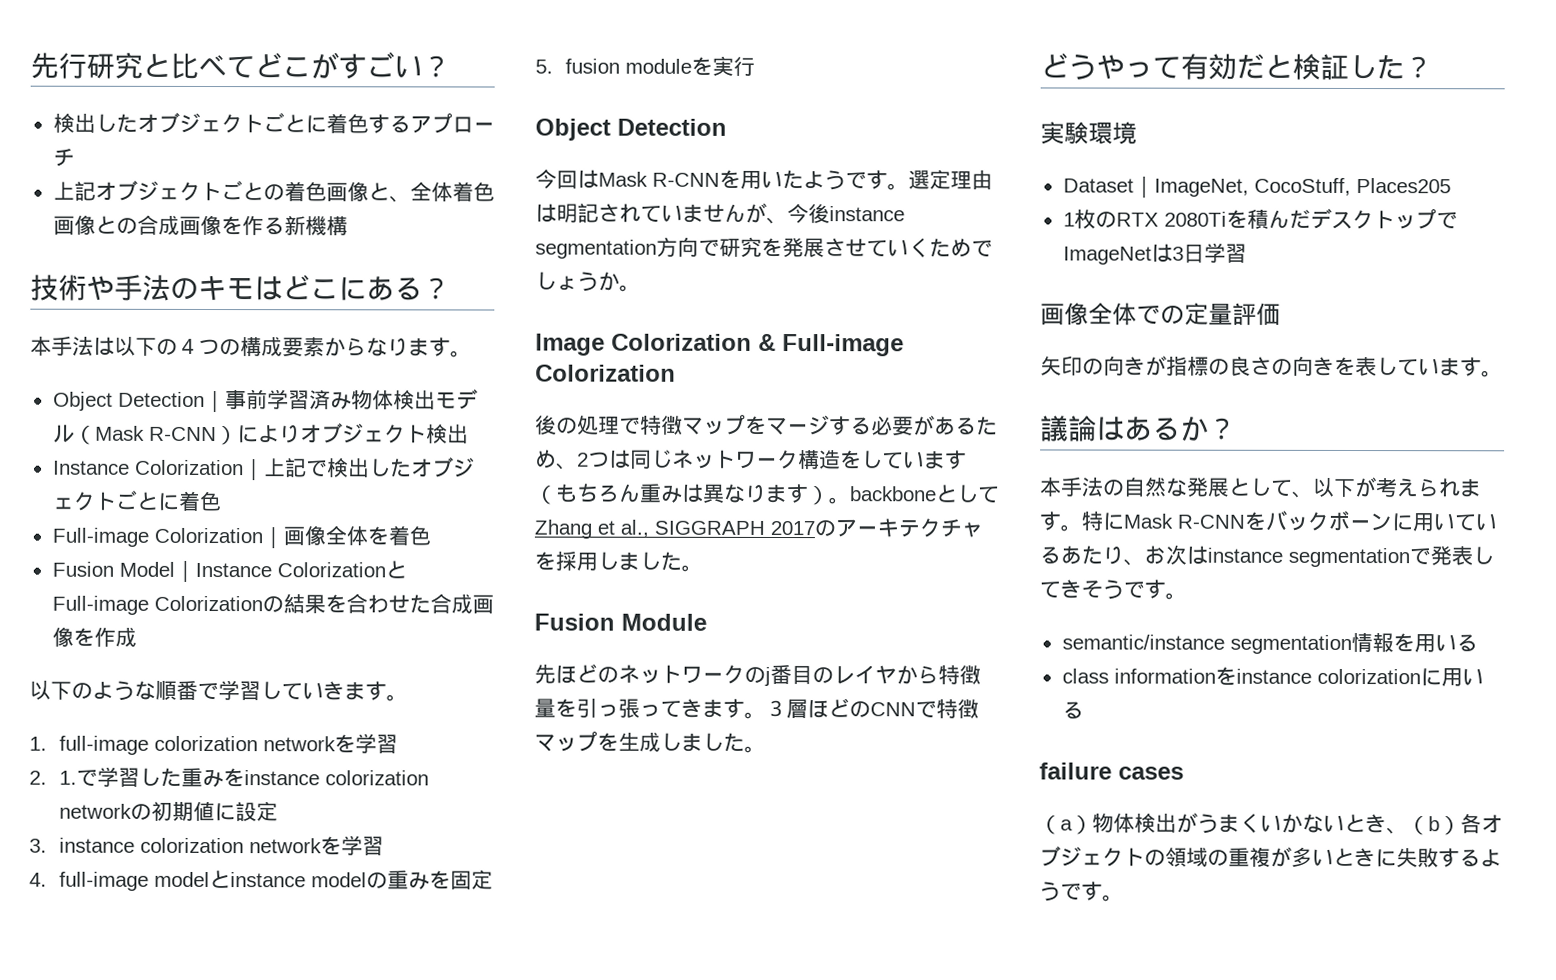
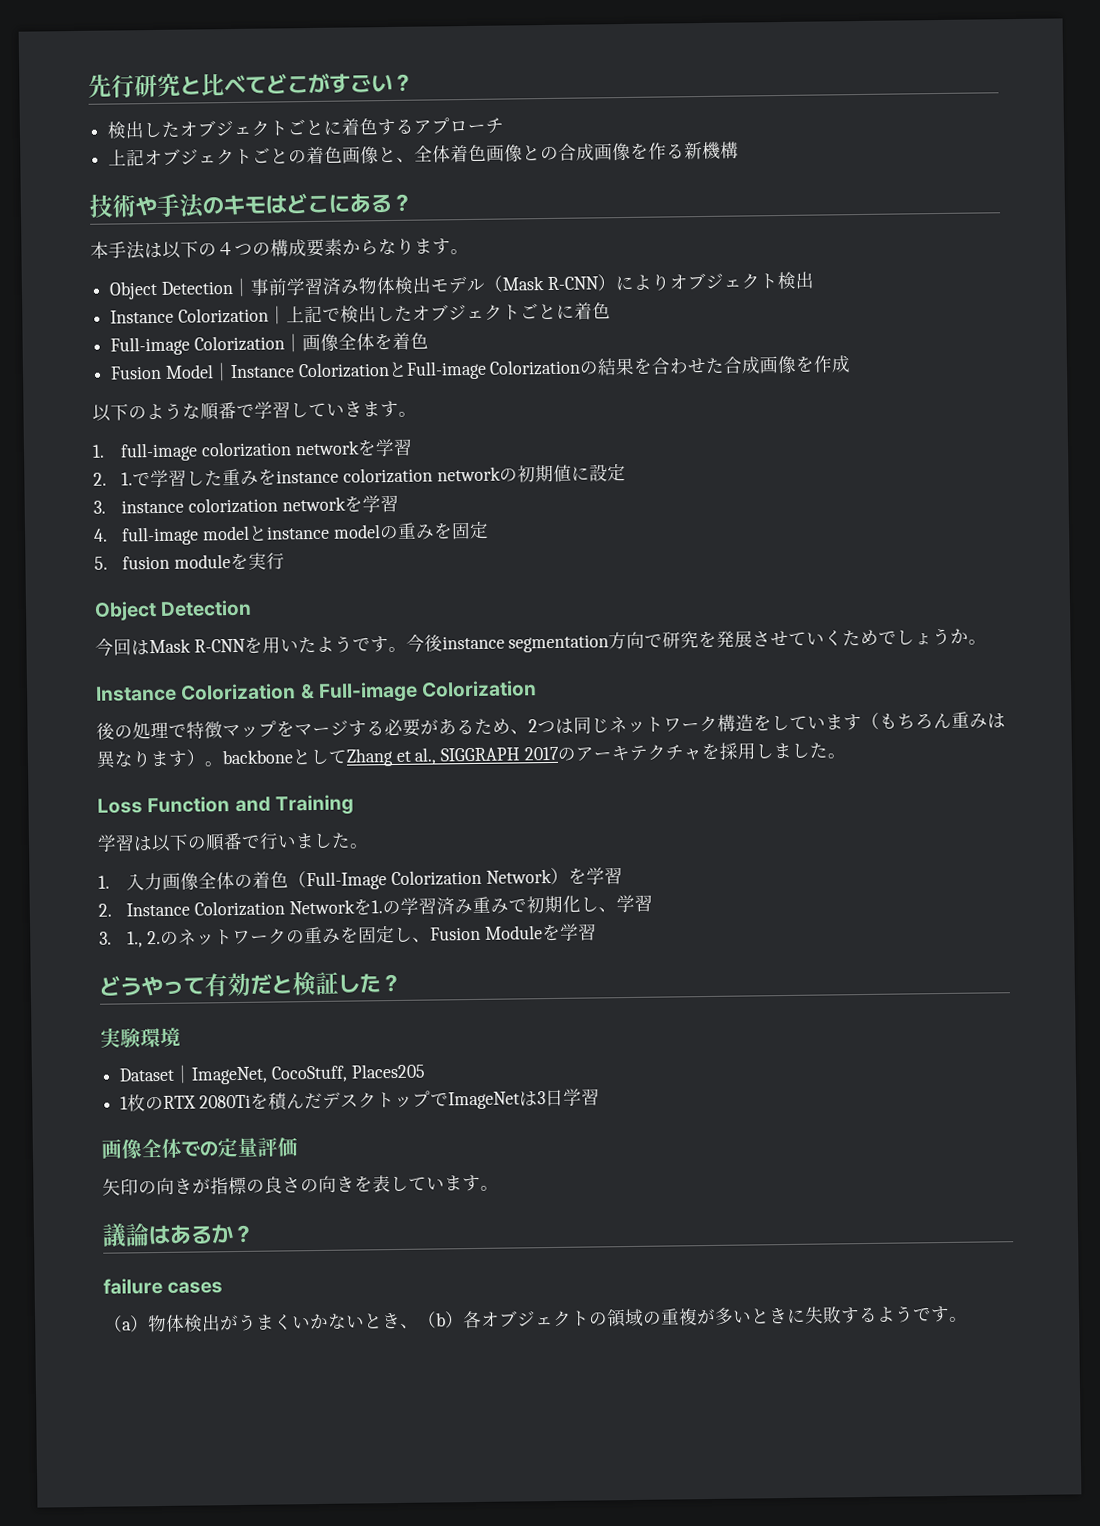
- 選定理由は明記されていませんが、今後instance segmentation方向で研究を発展させていくためでしょうか。
+ 今後instance segmentation方向で研究を発展させていくためでしょうか。
- Image Colorization & Full-image Colorization
+ Instance Colorization & Full-image Colorization
- Fusion Module
- 先ほどのネットワークのj番目のレイヤから特徴量を引っ張ってきます。３層ほどのCNNで特徴マップを生成しました。
+ Loss Function and Training
+ 学習は以下の順番で行いました。
+ 1.入力画像全体の着色（Full-Image Colorization Network）を学習
+ 2. Instance Colorization Networkを1.の学習済み重みで初期化し、学習
+ 3. 1., 2.のネットワークの重みを固定し、Fusion Moduleを学習
- 本手法の自然な発展として、以下が考えられます。特にMask R-CNNをバックボーンに用いているあたり、お次はinstance segmentationで発表してきそうです。
- semantic/instance segmentation情報を用いる
- class informationをinstance colorizationに用いる

